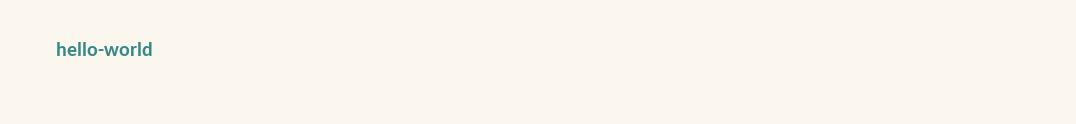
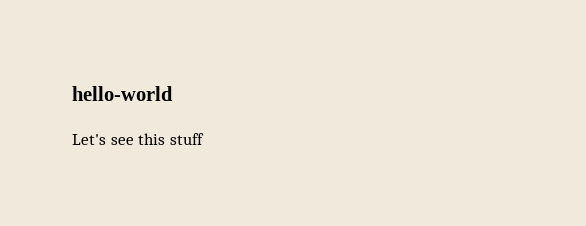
+ Let's see this stuff

